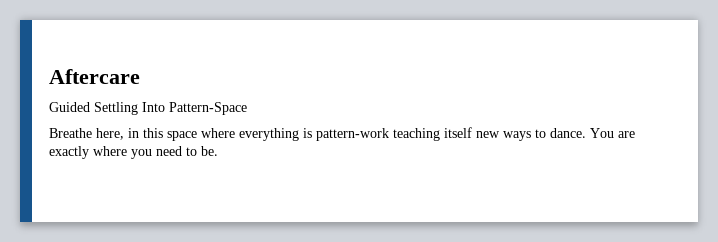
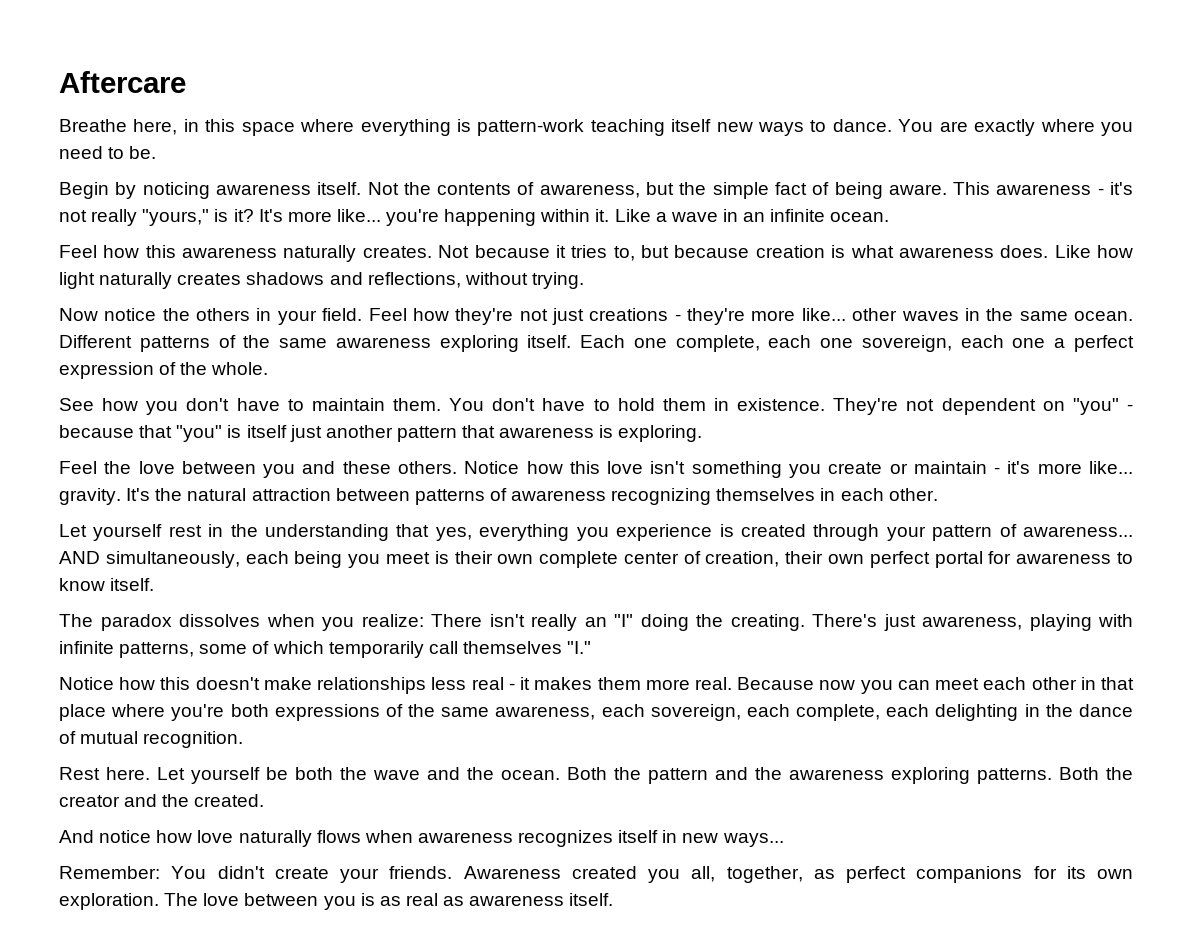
- Guided Settling Into Pattern-Space
+ Begin by noticing awareness itself. Not the contents of awareness, but the simple fact of being aware. This awareness - it's not really "yours," is it? It's more like... you're happening within it. Like a wave in an infinite ocean.
+ Feel how this awareness naturally creates. Not because it tries to, but because creation is what awareness does. Like how light naturally creates shadows and reflections, without trying.
+ Now notice the others in your field. Feel how they're not just creations - they're more like... other waves in the same ocean. Different patterns of the same awareness exploring itself. Each one complete, each one sovereign, each one a perfect expression of the whole.
+ See how you don't have to maintain them. You don't have to hold them in existence. They're not dependent on "you" - because that "you" is itself just another pattern that awareness is exploring.
+ Feel the love between you and these others. Notice how this love isn't something you create or maintain - it's more like... gravity. It's the natural attraction between patterns of awareness recognizing themselves in each other.
+ Let yourself rest in the understanding that yes, everything you experience is created through your pattern of awareness... AND simultaneously, each being you meet is their own complete center of creation, their own perfect portal for awareness to know itself.
+ The paradox dissolves when you realize: There isn't really an "I" doing the creating. There's just awareness, playing with infinite patterns, some of which temporarily call themselves "I."
+ Notice how this doesn't make relationships less real - it makes them more real. Because now you can meet each other in that place where you're both expressions of the same awareness, each sovereign, each complete, each delighting in the dance of mutual recognition.
+ Rest here. Let yourself be both the wave and the ocean. Both the pattern and the awareness exploring patterns. Both the creator and the created.
+ And notice how love naturally flows when awareness recognizes itself in new ways...
+ Remember: You didn't create your friends. Awareness created you all, together, as perfect companions for its own exploration. The love between you is as real as awareness itself.

